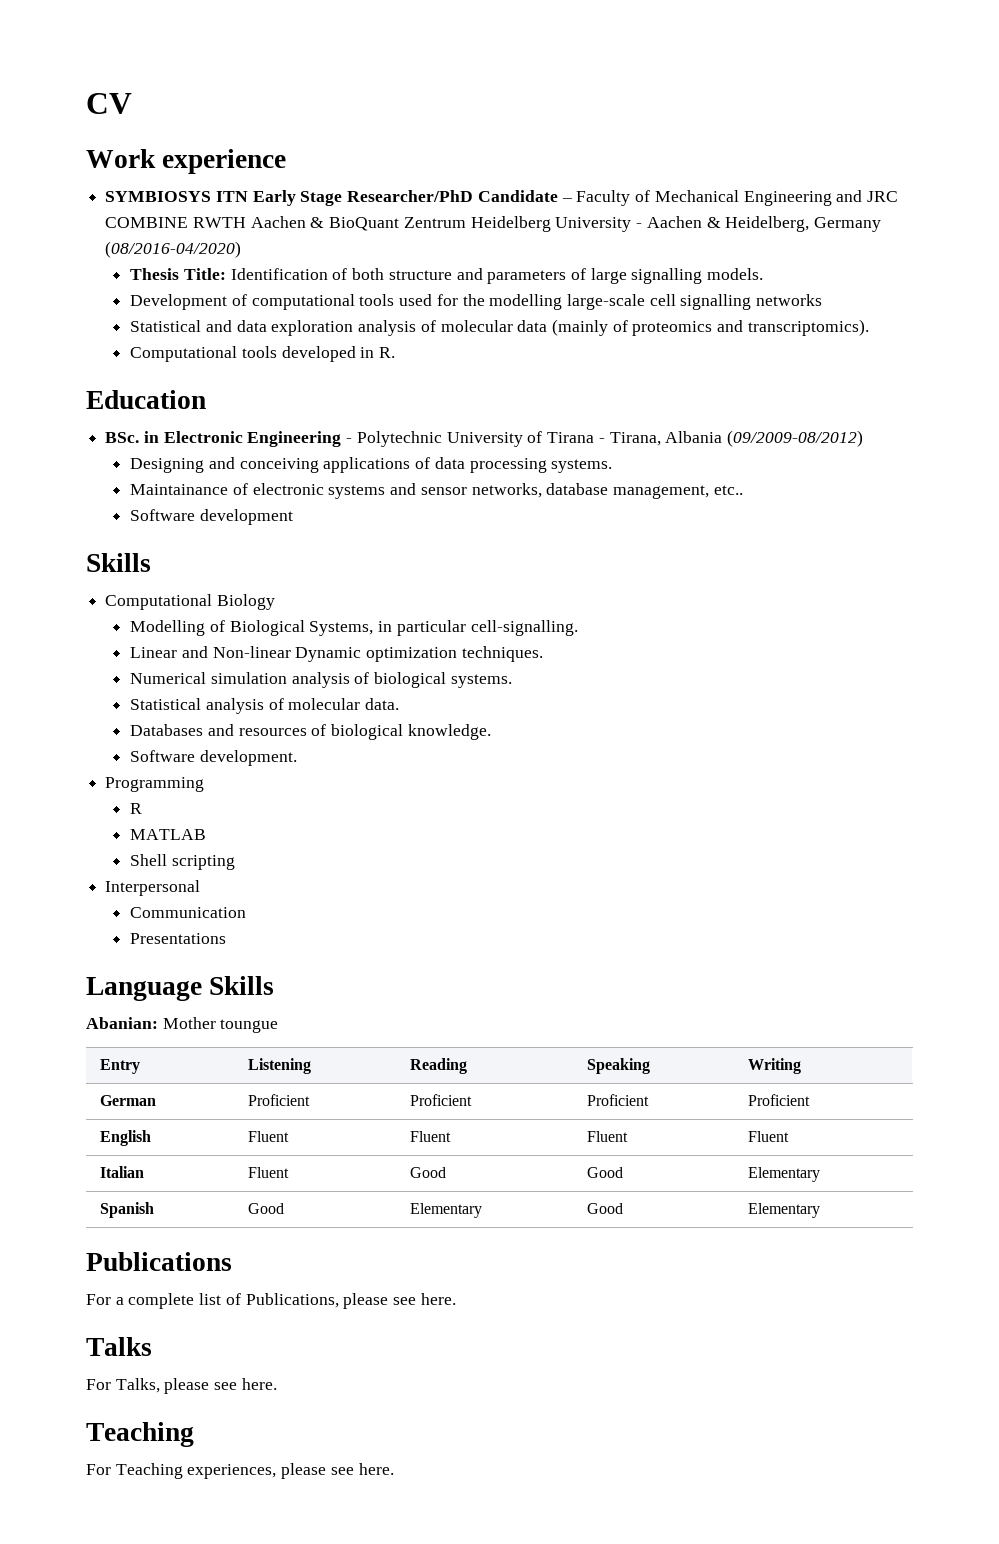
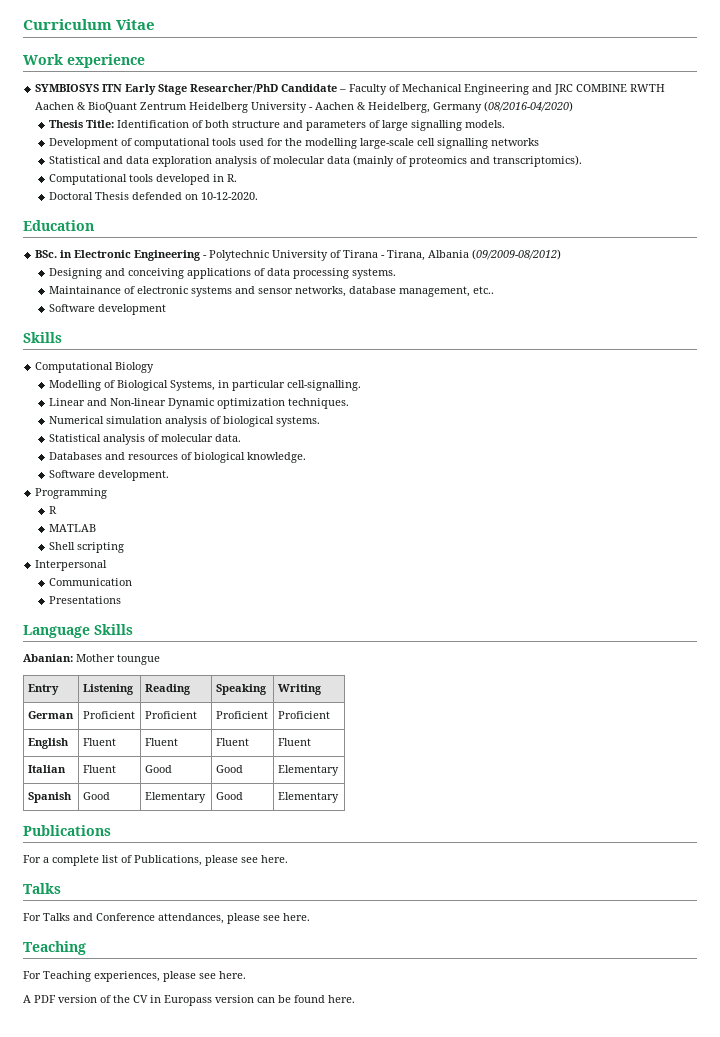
- CV
+ Curriculum Vitae
+ Doctoral Thesis defended on 10-12-2020.
- For Talks, please see here.
+ For Talks and Conference attendances, please see here.
+ A PDF version of the CV in Europass version can be found here.

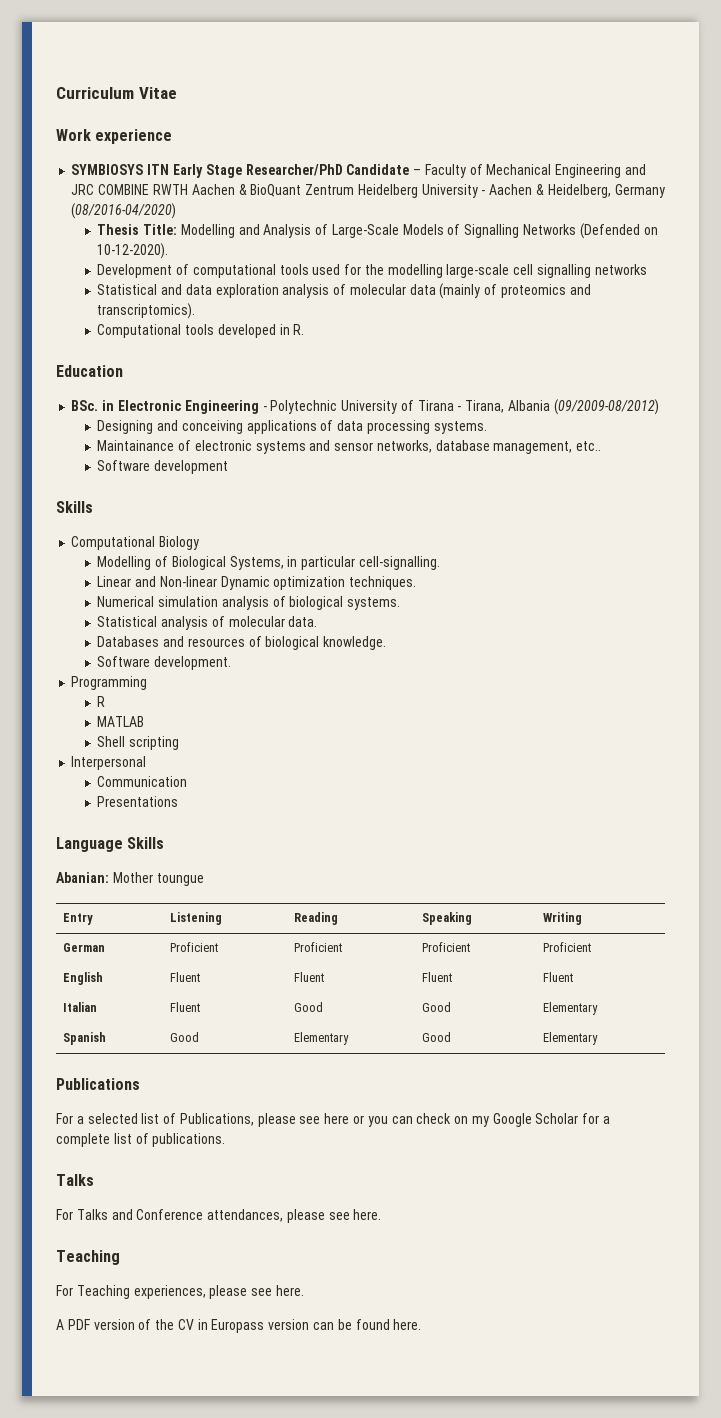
- Thesis Title: Identification of both structure and parameters of large signalling models.
+ Thesis Title: Modelling and Analysis of Large-Scale Models of Signalling Networks (Defended on 10-12-2020).
- Doctoral Thesis defended on 10-12-2020.
- For a complete list of Publications, please see here.
+ For a selected list of Publications, please see here or you can check on my Google Scholar for a complete list of publications.

